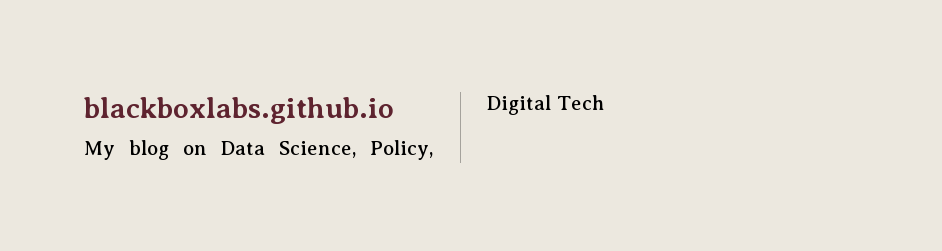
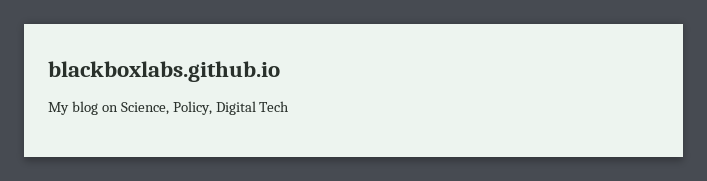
- My blog on Data Science, Policy, Digital Tech
+ My blog on Science, Policy, Digital Tech

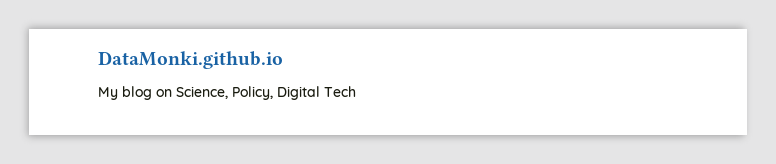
- blackboxlabs.github.io
+ DataMonki.github.io

